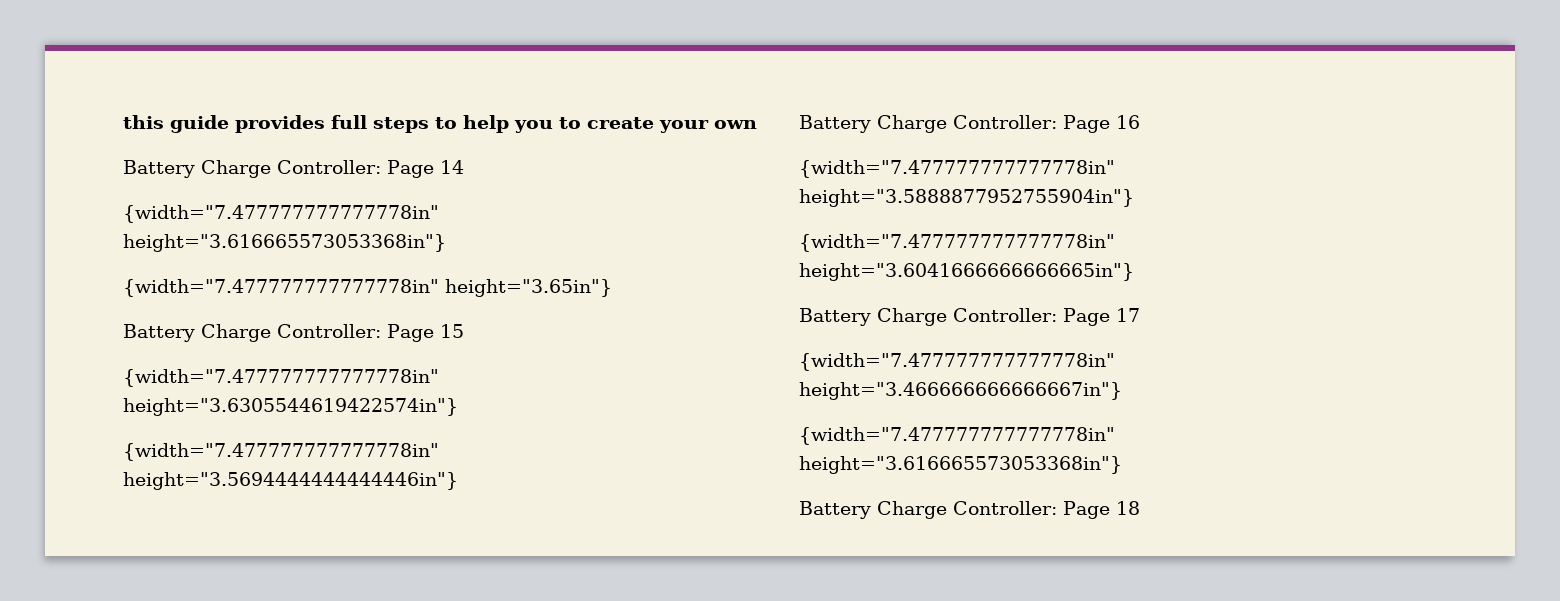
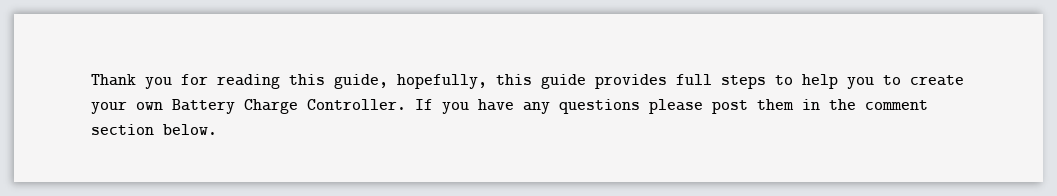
- this guide provides full steps to help you to create your own
- Battery Charge Controller: Page 14
- {width="7.477777777777778in" height="3.616665573053368in"}
- {width="7.477777777777778in" height="3.65in"}
- Battery Charge Controller: Page 15
- {width="7.477777777777778in" height="3.6305544619422574in"}
- {width="7.477777777777778in" height="3.5694444444444446in"}
- Battery Charge Controller: Page 16
- {width="7.477777777777778in" height="3.5888877952755904in"}
- {width="7.477777777777778in" height="3.6041666666666665in"}
- Battery Charge Controller: Page 17
- {width="7.477777777777778in" height="3.466666666666667in"}
- {width="7.477777777777778in" height="3.616665573053368in"}
- Battery Charge Controller: Page 18
+ Thank you for reading this guide, hopefully, this guide provides full steps to help you to create your own Battery Charge Controller. If you have any questions please post them in the comment section below.

